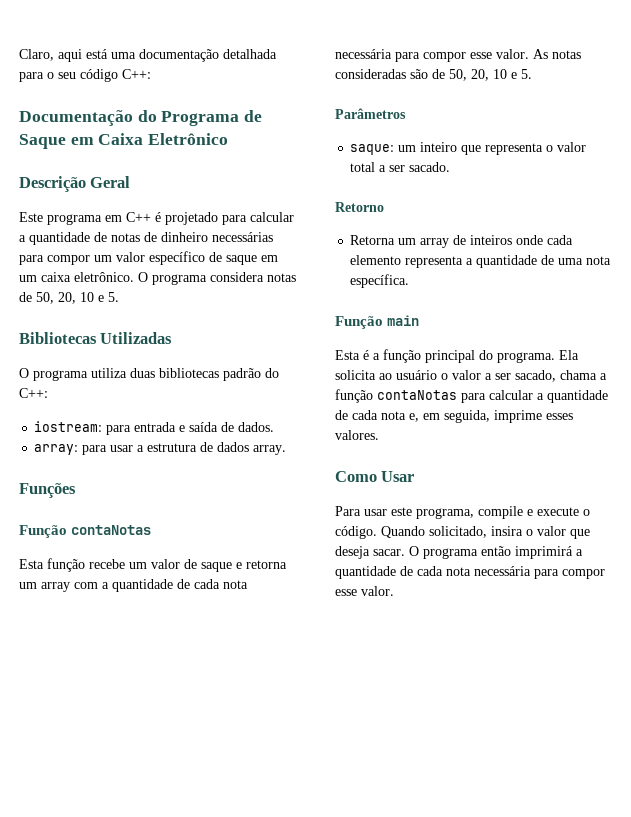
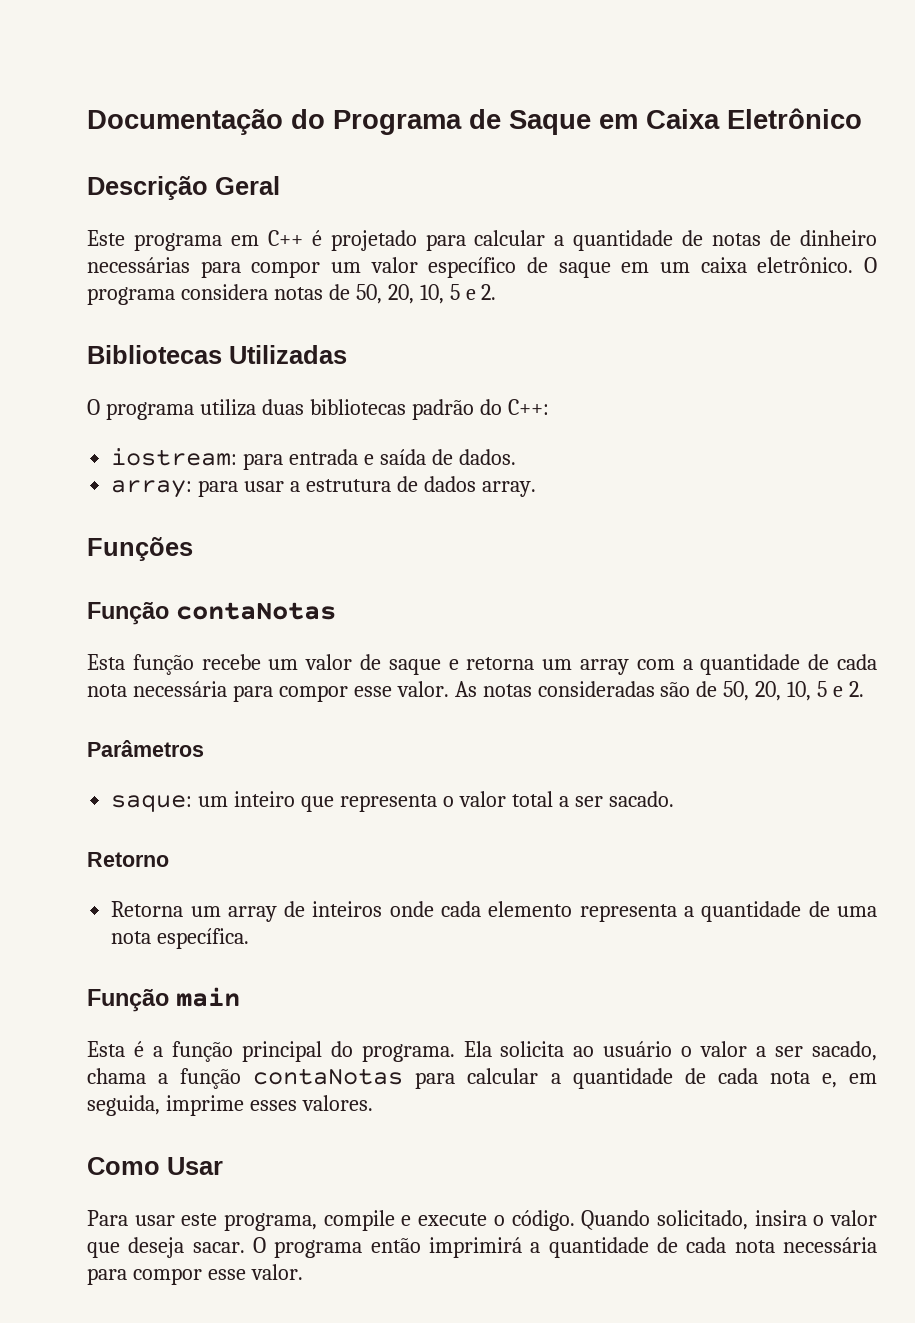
- Claro, aqui está uma documentação detalhada para o seu código C++:
- O programa considera notas de 50, 20, 10 e 5.
+ O programa considera notas de 50, 20, 10, 5 e 2.
- As notas consideradas são de 50, 20, 10 e 5.
+ As notas consideradas são de 50, 20, 10, 5 e 2.

